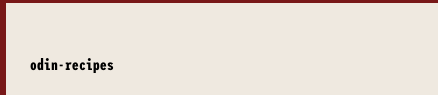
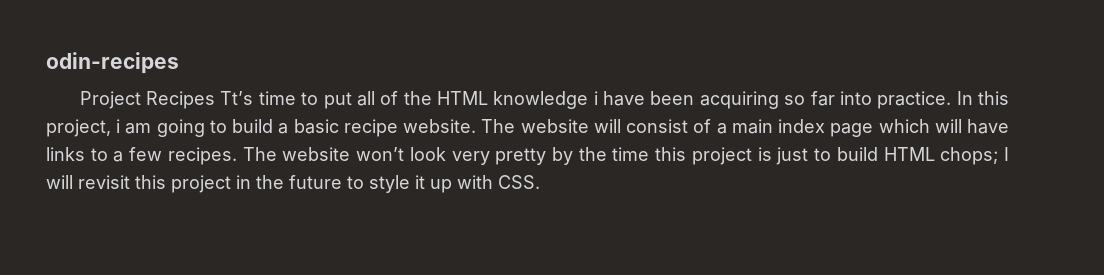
+ Project Recipes Tt’s time to put all of the HTML knowledge i have been acquiring so far into practice. In this project, i am going to build a basic recipe website. The website will consist of a main index page which will have links to a few recipes. The website won’t look very pretty by the time this project is just to build HTML chops; I will revisit this project in the future to style it up with CSS.

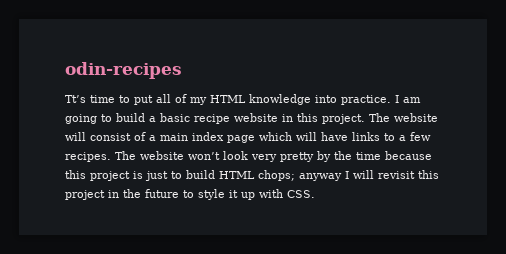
- Project Recipes Tt’s time to put all of the HTML knowledge i have been acquiring so far into practice. In this project, i am going to build a basic recipe website.
+ Tt’s time to put all of my HTML knowledge into practice. I am going to build a basic recipe website in this project.
- The website won’t look very pretty by the time this project is just to build HTML chops; I will revisit this project in the future to style it up with CSS.
+ The website won’t look very pretty by the time because this project is just to build HTML chops; anyway I will revisit this project in the future to style it up with CSS.

